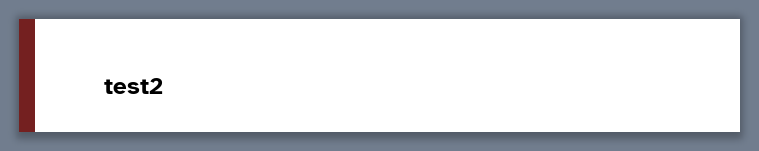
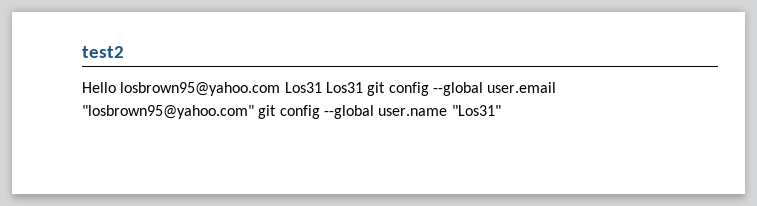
+ Hello losbrown95@yahoo.com Los31 Los31 git config --global user.email "losbrown95@yahoo.com" git config --global user.name "Los31"

